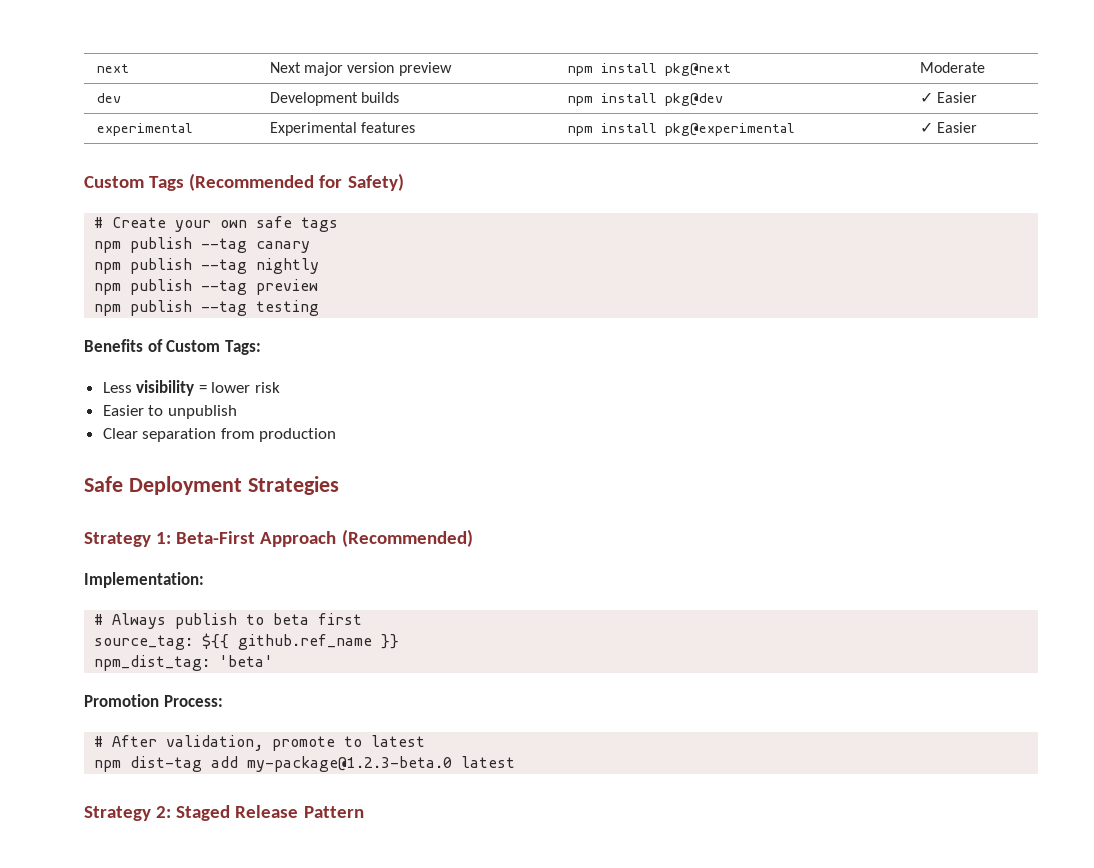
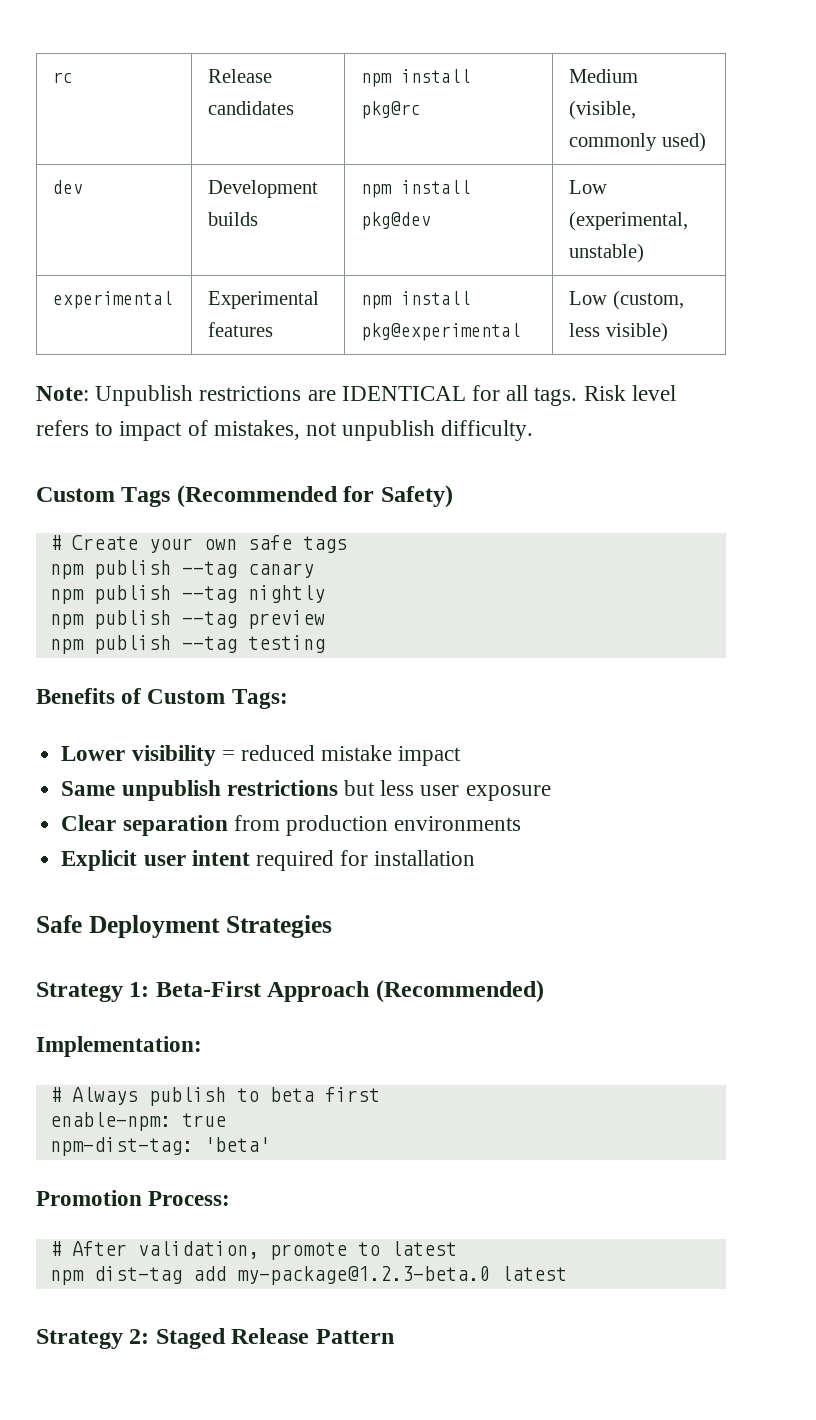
- next | Next major version preview | npm install pkg@next | Moderate
+ rc | Release candidates | npm install pkg@rc | Medium (visible, commonly used)
- dev | Development builds | npm install pkg@dev | ✓ Easier
+ dev | Development builds | npm install pkg@dev | Low (experimental, unstable)
- experimental | Experimental features | npm install pkg@experimental | ✓ Easier
+ experimental | Experimental features | npm install pkg@experimental | Low (custom, less visible)
+ Note: Unpublish restrictions are IDENTICAL for all tags. Risk level refers to impact of mistakes, not unpublish difficulty.
- Less visibility = lower risk
- Easier to unpublish
- Clear separation from production
+ Lower visibility = reduced mistake impact
+ Same unpublish restrictions but less user exposure
+ Clear separation from production environments
+ Explicit user intent required for installation
- source_tag: ${{ github.ref_name }}
- npm_dist_tag: 'beta'
+ enable-npm: true
+ npm-dist-tag: 'beta'

